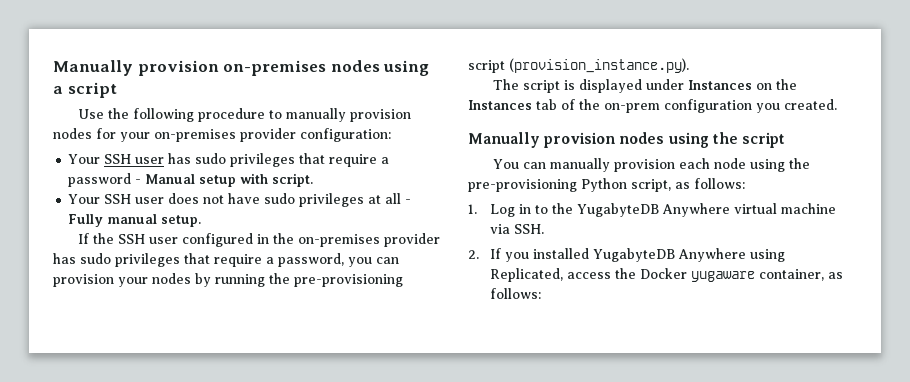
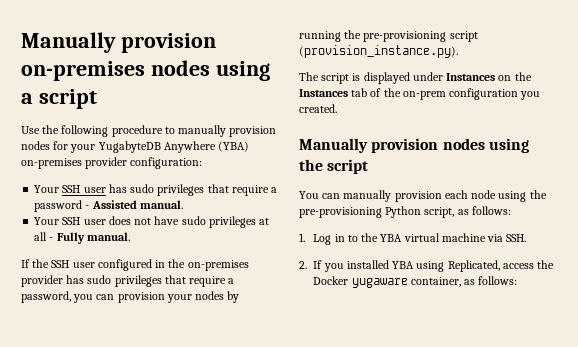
- Use the following procedure to manually provision nodes for your on-premises provider configuration:
+ Use the following procedure to manually provision nodes for your YugabyteDB Anywhere (YBA) on-premises provider configuration:
- Your SSH user has sudo privileges that require a password - Manual setup with script.
+ Your SSH user has sudo privileges that require a password - Assisted manual.
- Your SSH user does not have sudo privileges at all - Fully manual setup.
+ Your SSH user does not have sudo privileges at all - Fully manual.
- 1. Log in to the YugabyteDB Anywhere virtual machine via SSH.
+ 1. Log in to the YBA virtual machine via SSH.
- 2. If you installed YugabyteDB Anywhere using Replicated, access the Docker yugaware container, as follows:
+ 2. If you installed YBA using Replicated, access the Docker yugaware container, as follows:

